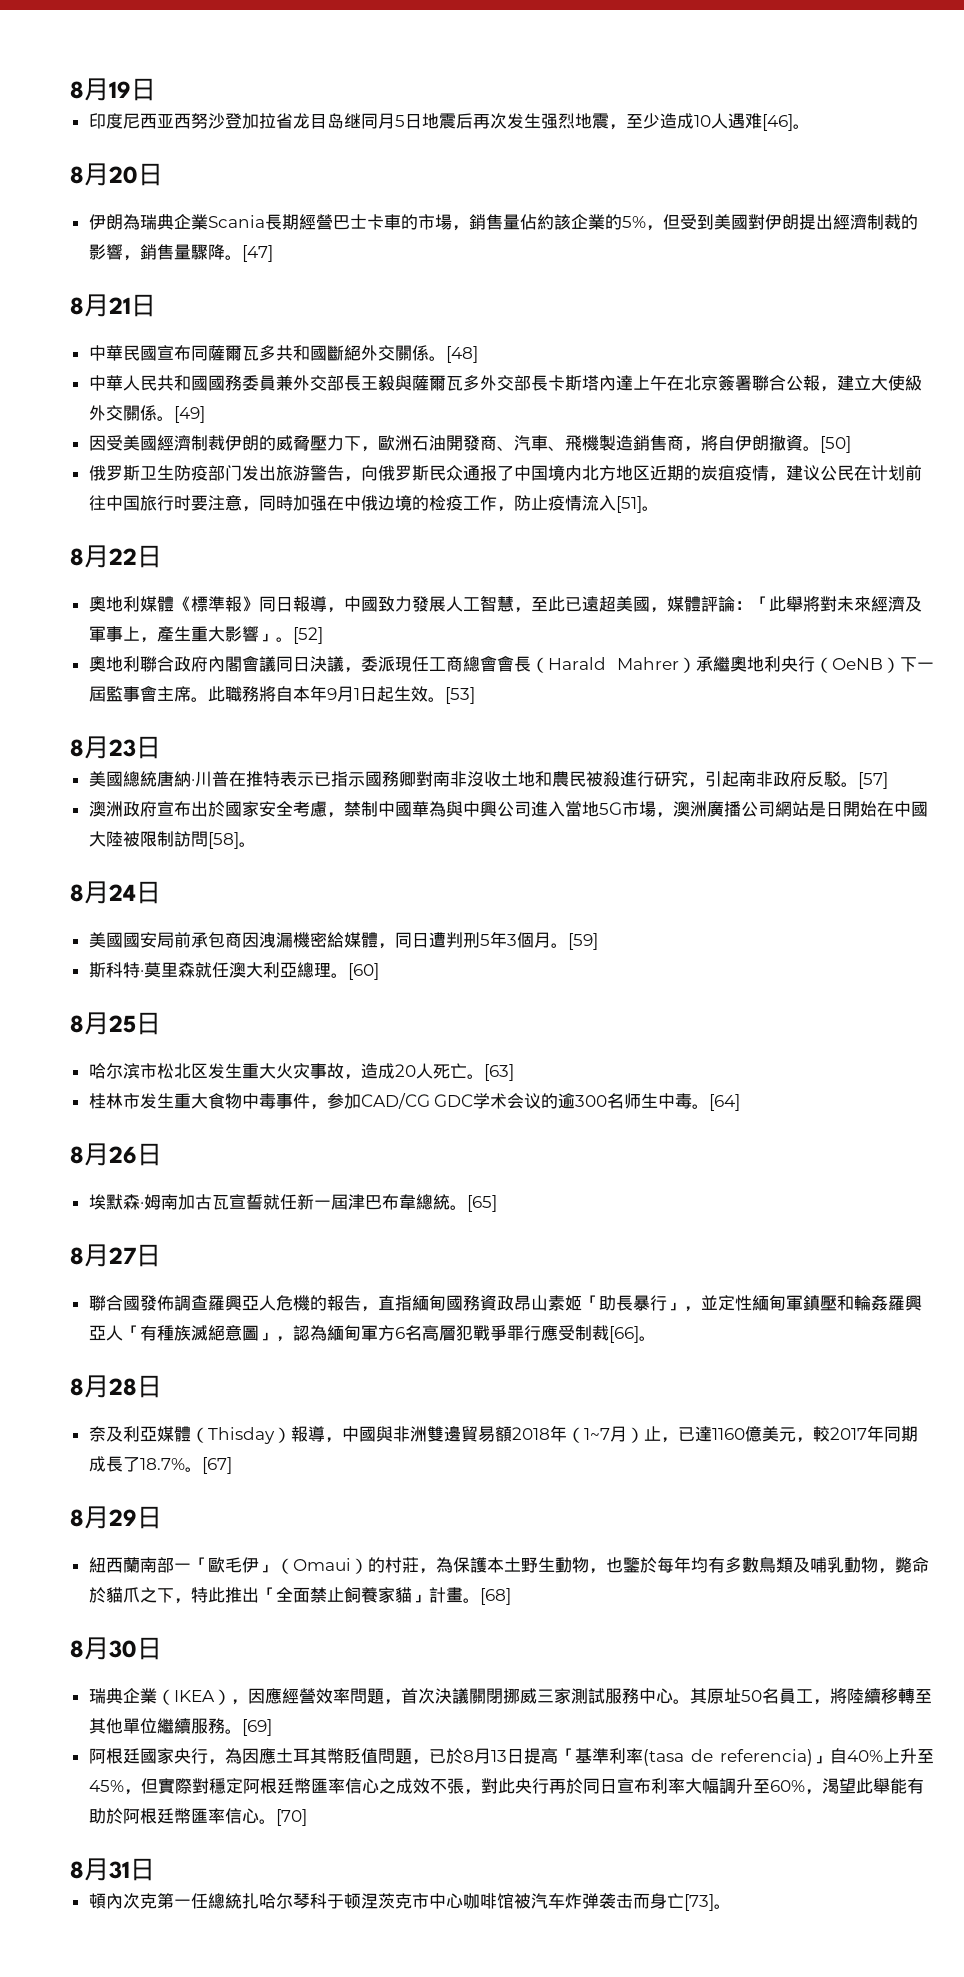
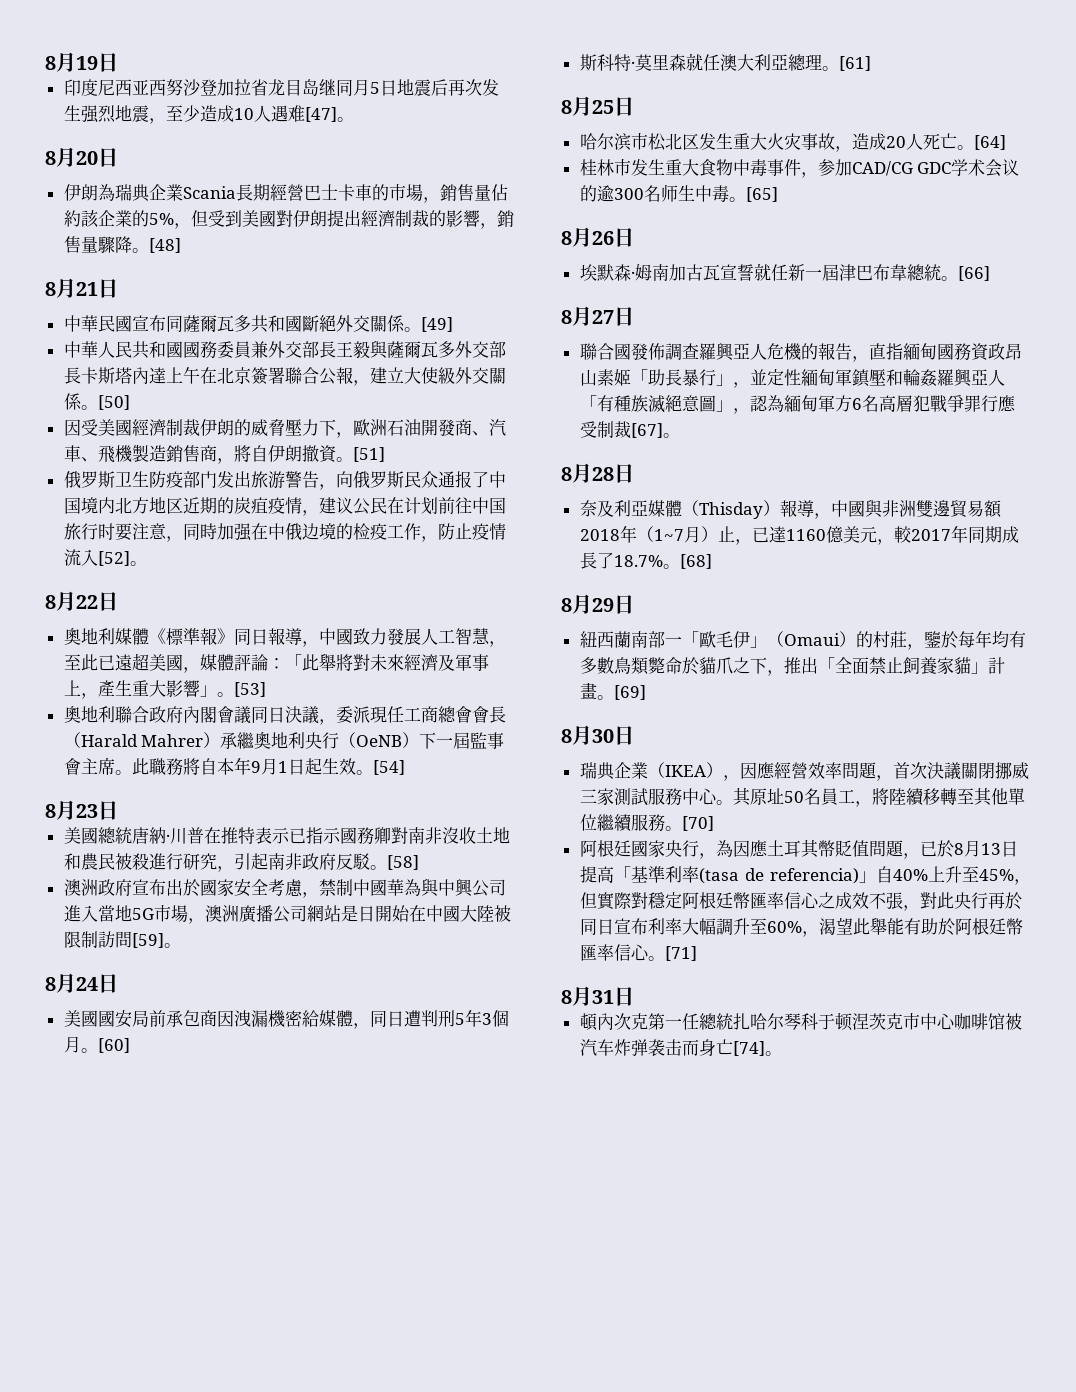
- 印度尼西亚西努沙登加拉省龙目岛继同月5日地震后再次发生强烈地震，至少造成10人遇难[46]。
+ 印度尼西亚西努沙登加拉省龙目岛继同月5日地震后再次发生强烈地震，至少造成10人遇难[47]。
- [47]
+ [48]
- [48]
+ [49]
- [49]
+ [50]
- [50]
+ [51]
- 俄罗斯卫生防疫部门发出旅游警告，向俄罗斯民众通报了中国境内北方地区近期的炭疽疫情，建议公民在计划前往中国旅行时要注意，同時加强在中俄边境的检疫工作，防止疫情流入[51]。
+ 俄罗斯卫生防疫部门发出旅游警告，向俄罗斯民众通报了中国境内北方地区近期的炭疽疫情，建议公民在计划前往中国旅行时要注意，同時加强在中俄边境的检疫工作，防止疫情流入[52]。
- [52]
+ [53]
- [53]
+ [54]
- [57]
+ [58]
- 澳洲政府宣布出於國家安全考慮，禁制中國華為與中興公司進入當地5G市場，澳洲廣播公司網站是日開始在中國大陸被限制訪問[58]。
+ 澳洲政府宣布出於國家安全考慮，禁制中國華為與中興公司進入當地5G市場，澳洲廣播公司網站是日開始在中國大陸被限制訪問[59]。
- [59]
+ [60]
- [60]
+ [61]
- [63]
+ [64]
- [64]
+ [65]
- [65]
+ [66]
- 聯合國發佈調查羅興亞人危機的報告，直指緬甸國務資政昂山素姬「助長暴行」，並定性緬甸軍鎮壓和輪姦羅興亞人「有種族滅絕意圖」，認為緬甸軍方6名高層犯戰爭罪行應受制裁[66]。
+ 聯合國發佈調查羅興亞人危機的報告，直指緬甸國務資政昂山素姬「助長暴行」，並定性緬甸軍鎮壓和輪姦羅興亞人「有種族滅絕意圖」，認為緬甸軍方6名高層犯戰爭罪行應受制裁[67]。
- [67]
+ [68]
- 紐西蘭南部一「歐毛伊」（Omaui）的村莊，為保護本土野生動物，也鑒於每年均有多數鳥類及哺乳動物，斃命於貓爪之下，特此推出「全面禁止飼養家貓」計畫。
+ 紐西蘭南部一「歐毛伊」（Omaui）的村莊，鑒於每年均有多數鳥類斃命於貓爪之下，推出「全面禁止飼養家貓」計畫。
- [68]
+ [69]
- [69]
+ [70]
- [70]
+ [71]
- 頓內次克第一任總統扎哈尔琴科于顿涅茨克市中心咖啡馆被汽车炸弹袭击而身亡[73]。
+ 頓內次克第一任總統扎哈尔琴科于顿涅茨克市中心咖啡馆被汽车炸弹袭击而身亡[74]。

